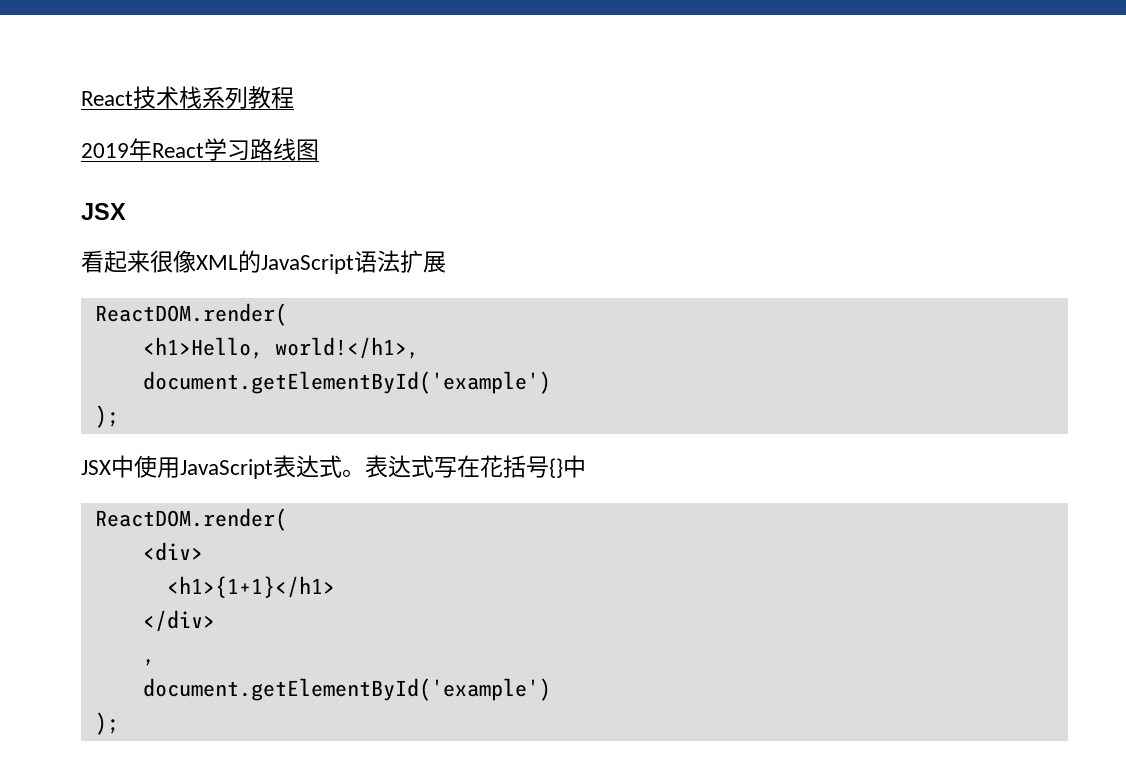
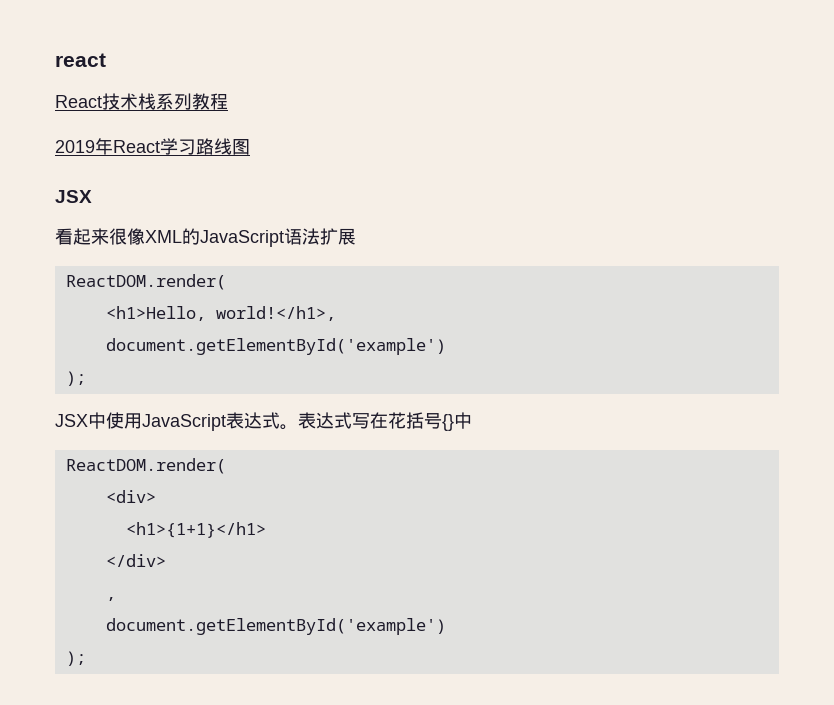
+ react

